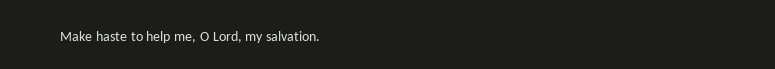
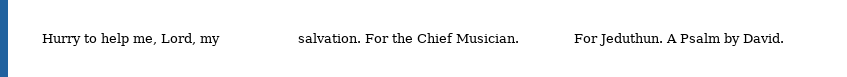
- Make haste to help me, O Lord, my salvation.
+ Hurry to help me, Lord, my salvation.
+ For the Chief Musician. For Jeduthun. A Psalm by David.

